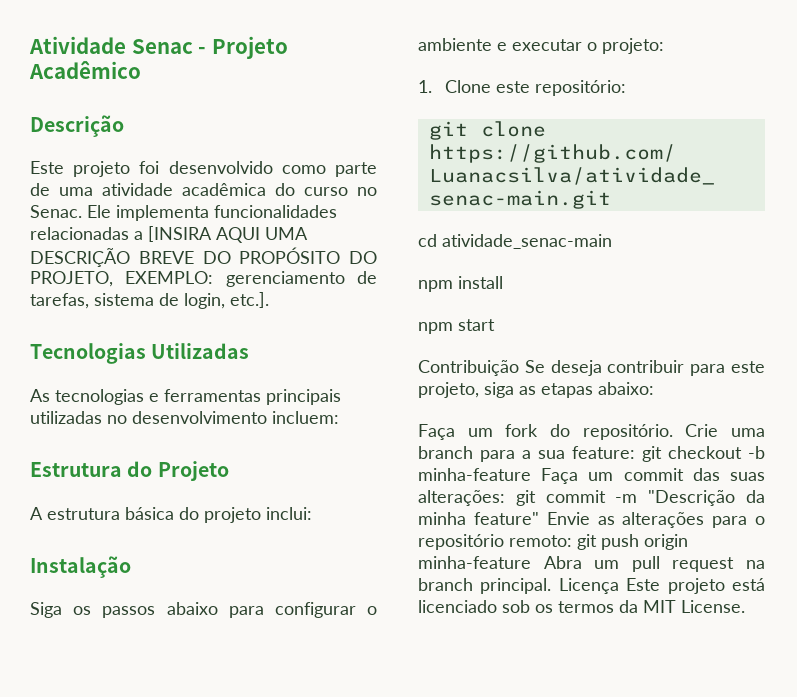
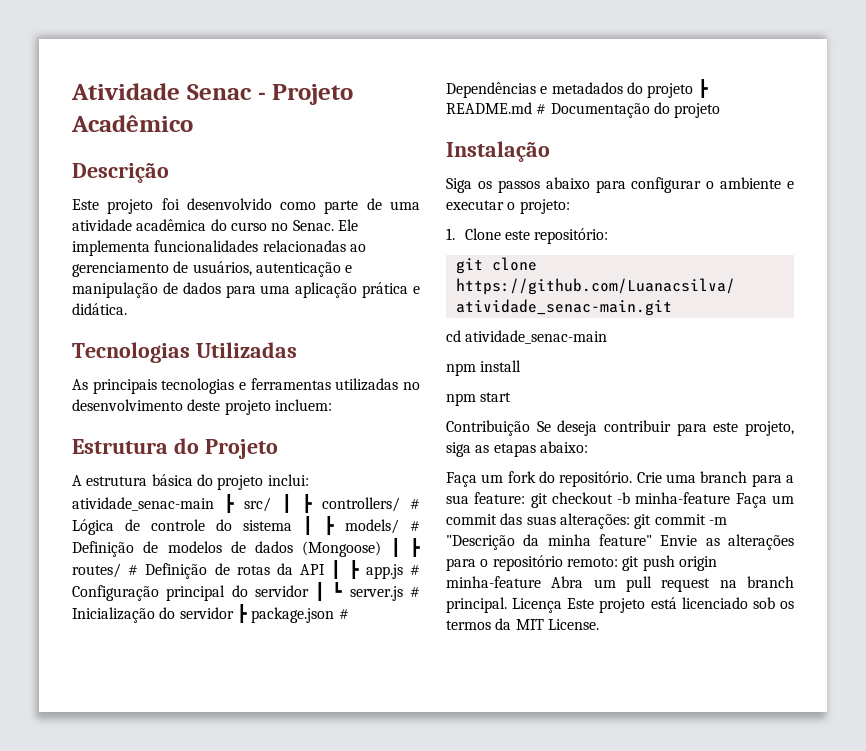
- Ele implementa funcionalidades relacionadas a [INSIRA AQUI UMA DESCRIÇÃO BREVE DO PROPÓSITO DO PROJETO, EXEMPLO: gerenciamento de tarefas, sistema de login, etc.].
+ Ele implementa funcionalidades relacionadas ao gerenciamento de usuários, autenticação e manipulação de dados para uma aplicação prática e didática.
- As tecnologias e ferramentas principais utilizadas no desenvolvimento incluem:
+ As principais tecnologias e ferramentas utilizadas no desenvolvimento deste projeto incluem:
- A estrutura básica do projeto inclui:
+ A estrutura básica do projeto inclui: atividade_senac-main ┣ src/ ┃ ┣ controllers/ # Lógica de controle do sistema ┃ ┣ models/ # Definição de modelos de dados (Mongoose) ┃ ┣ routes/ # Definição de rotas da API ┃ ┣ app.js # Configuração principal do servidor ┃ ┗ server.js # Inicialização do servidor ┣ package.json # Dependências e metadados do projeto ┣ README.md # Documentação do projeto

